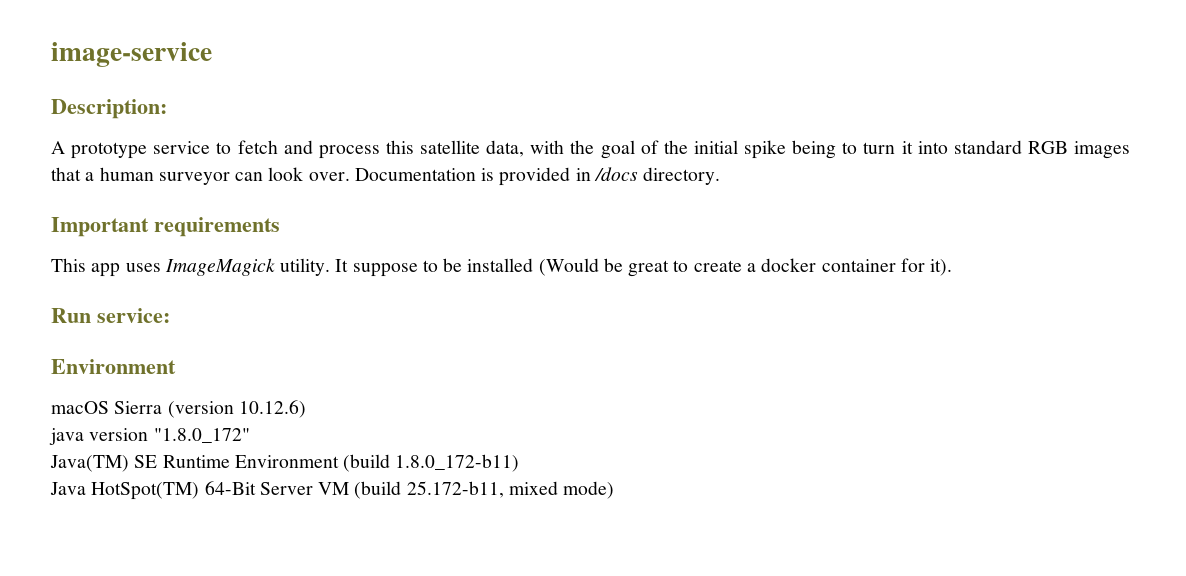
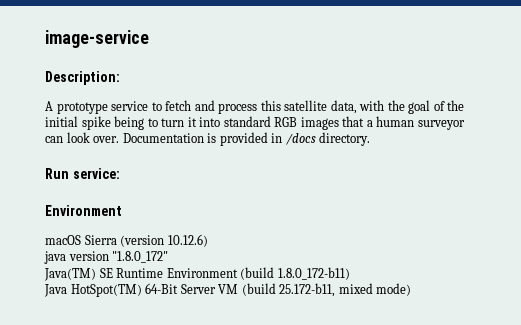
- Important requirements
- This app uses ImageMagick utility. It suppose to be installed (Would be great to create a docker container for it).

